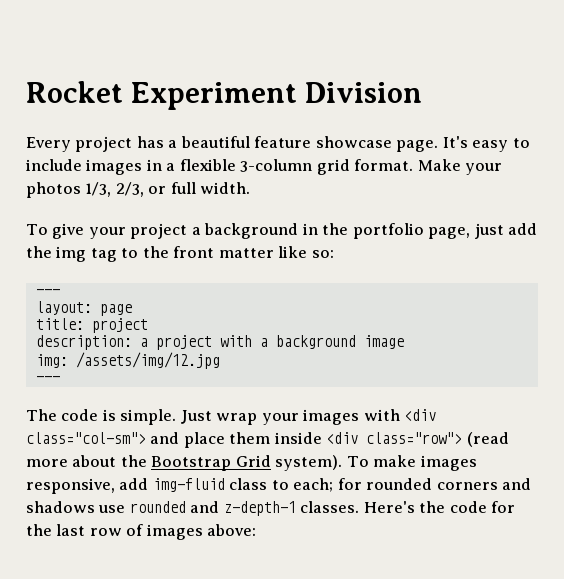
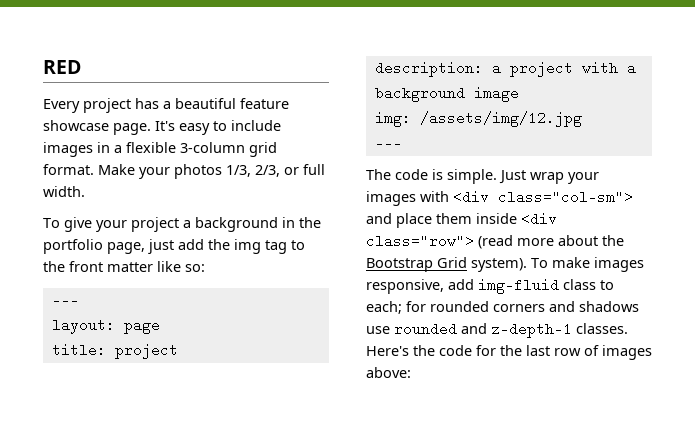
- Rocket Experiment Division
+ RED

